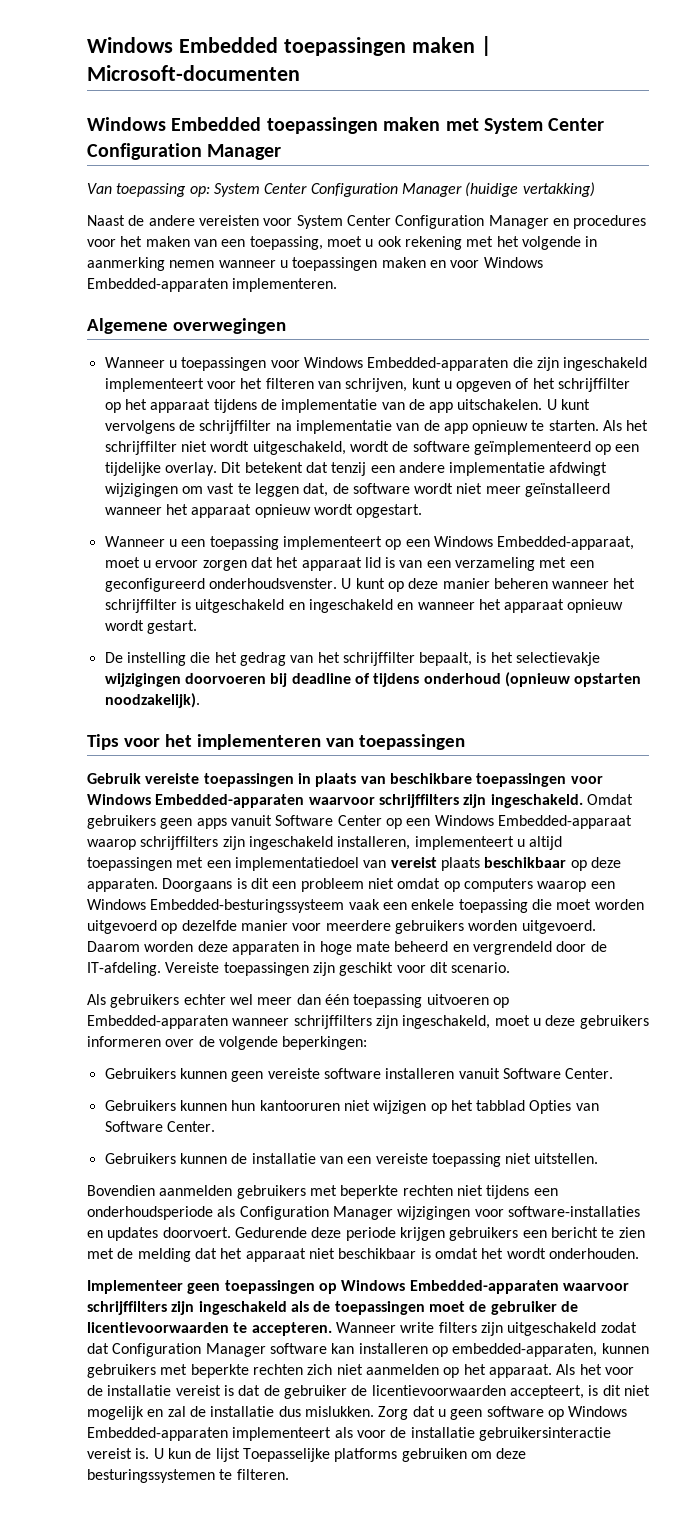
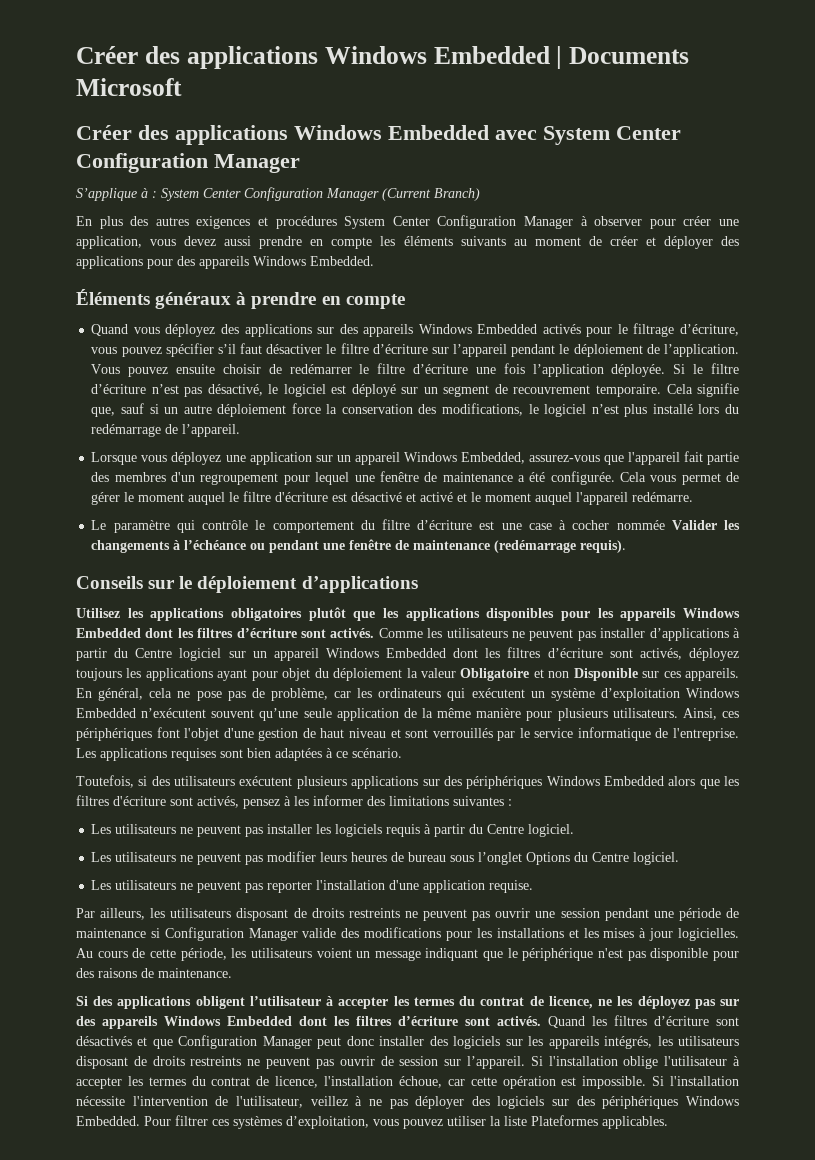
- Windows Embedded toepassingen maken | Microsoft-documenten
- Windows Embedded toepassingen maken met System Center Configuration Manager
+ Créer des applications Windows Embedded | Documents Microsoft
+ Créer des applications Windows Embedded avec System Center Configuration Manager
- Van toepassing op: System Center Configuration Manager (huidige vertakking)
- Naast de andere vereisten voor System Center Configuration Manager en procedures voor het maken van een toepassing, moet u ook rekening met het volgende in aanmerking nemen wanneer u toepassingen maken en voor Windows Embedded-apparaten implementeren.
- Algemene overwegingen
- Wanneer u toepassingen voor Windows Embedded-apparaten die zijn ingeschakeld implementeert voor het filteren van schrijven, kunt u opgeven of het schrijffilter op het apparaat tijdens de implementatie van de app uitschakelen. U kunt vervolgens de schrijffilter na implementatie van de app opnieuw te starten. Als het schrijffilter niet wordt uitgeschakeld, wordt de software geïmplementeerd op een tijdelijke overlay. Dit betekent dat tenzij een andere implementatie afdwingt wijzigingen om vast te leggen dat, de software wordt niet meer geïnstalleerd wanneer het apparaat opnieuw wordt opgestart.
- Wanneer u een toepassing implementeert op een Windows Embedded-apparaat, moet u ervoor zorgen dat het apparaat lid is van een verzameling met een geconfigureerd onderhoudsvenster. U kunt op deze manier beheren wanneer het schrijffilter is uitgeschakeld en ingeschakeld en wanneer het apparaat opnieuw wordt gestart.
- De instelling die het gedrag van het schrijffilter bepaalt, is het selectievakje wijzigingen doorvoeren bij deadline of tijdens onderhoud (opnieuw opstarten noodzakelijk).
- Tips voor het implementeren van toepassingen
- Gebruik vereiste toepassingen in plaats van beschikbare toepassingen voor Windows Embedded-apparaten waarvoor schrijffilters zijn ingeschakeld. Omdat gebruikers geen apps vanuit Software Center op een Windows Embedded-apparaat waarop schrijffilters zijn ingeschakeld installeren, implementeert u altijd toepassingen met een implementatiedoel van vereist plaats beschikbaar op deze apparaten. Doorgaans is dit een probleem niet omdat op computers waarop een Windows Embedded-besturingssysteem vaak een enkele toepassing die moet worden uitgevoerd op dezelfde manier voor meerdere gebruikers worden uitgevoerd. Daarom worden deze apparaten in hoge mate beheerd en vergrendeld door de IT-afdeling. Vereiste toepassingen zijn geschikt voor dit scenario.
- Als gebruikers echter wel meer dan één toepassing uitvoeren op Embedded-apparaten wanneer schrijffilters zijn ingeschakeld, moet u deze gebruikers informeren over de volgende beperkingen:
- Gebruikers kunnen geen vereiste software installeren vanuit Software Center.
- Gebruikers kunnen hun kantooruren niet wijzigen op het tabblad Opties van Software Center.
- Gebruikers kunnen de installatie van een vereiste toepassing niet uitstellen.
- Bovendien aanmelden gebruikers met beperkte rechten niet tijdens een onderhoudsperiode als Configuration Manager wijzigingen voor software-installaties en updates doorvoert. Gedurende deze periode krijgen gebruikers een bericht te zien met de melding dat het apparaat niet beschikbaar is omdat het wordt onderhouden.
- Implementeer geen toepassingen op Windows Embedded-apparaten waarvoor schrijffilters zijn ingeschakeld als de toepassingen moet de gebruiker de licentievoorwaarden te accepteren. Wanneer write filters zijn uitgeschakeld zodat dat Configuration Manager software kan installeren op embedded-apparaten, kunnen gebruikers met beperkte rechten zich niet aanmelden op het apparaat. Als het voor de installatie vereist is dat de gebruiker de licentievoorwaarden accepteert, is dit niet mogelijk en zal de installatie dus mislukken. Zorg dat u geen software op Windows Embedded-apparaten implementeert als voor de installatie gebruikersinteractie vereist is. U kun de lijst Toepasselijke platforms gebruiken om deze besturingssystemen te filteren.
+ S’applique à : System Center Configuration Manager (Current Branch)
+ En plus des autres exigences et procédures System Center Configuration Manager à observer pour créer une application, vous devez aussi prendre en compte les éléments suivants au moment de créer et déployer des applications pour des appareils Windows Embedded.
+ Éléments généraux à prendre en compte
+ Quand vous déployez des applications sur des appareils Windows Embedded activés pour le filtrage d’écriture, vous pouvez spécifier s’il faut désactiver le filtre d’écriture sur l’appareil pendant le déploiement de l’application. Vous pouvez ensuite choisir de redémarrer le filtre d’écriture une fois l’application déployée. Si le filtre d’écriture n’est pas désactivé, le logiciel est déployé sur un segment de recouvrement temporaire. Cela signifie que, sauf si un autre déploiement force la conservation des modifications, le logiciel n’est plus installé lors du redémarrage de l’appareil.
+ Lorsque vous déployez une application sur un appareil Windows Embedded, assurez-vous que l'appareil fait partie des membres d'un regroupement pour lequel une fenêtre de maintenance a été configurée. Cela vous permet de gérer le moment auquel le filtre d'écriture est désactivé et activé et le moment auquel l'appareil redémarre.
+ Le paramètre qui contrôle le comportement du filtre d’écriture est une case à cocher nommée Valider les changements à l’échéance ou pendant une fenêtre de maintenance (redémarrage requis).
+ Conseils sur le déploiement d’applications
+ Utilisez les applications obligatoires plutôt que les applications disponibles pour les appareils Windows Embedded dont les filtres d’écriture sont activés. Comme les utilisateurs ne peuvent pas installer d’applications à partir du Centre logiciel sur un appareil Windows Embedded dont les filtres d’écriture sont activés, déployez toujours les applications ayant pour objet du déploiement la valeur Obligatoire et non Disponible sur ces appareils. En général, cela ne pose pas de problème, car les ordinateurs qui exécutent un système d’exploitation Windows Embedded n’exécutent souvent qu’une seule application de la même manière pour plusieurs utilisateurs. Ainsi, ces périphériques font l'objet d'une gestion de haut niveau et sont verrouillés par le service informatique de l'entreprise. Les applications requises sont bien adaptées à ce scénario.
+ Toutefois, si des utilisateurs exécutent plusieurs applications sur des périphériques Windows Embedded alors que les filtres d'écriture sont activés, pensez à les informer des limitations suivantes :
+ Les utilisateurs ne peuvent pas installer les logiciels requis à partir du Centre logiciel.
+ Les utilisateurs ne peuvent pas modifier leurs heures de bureau sous l’onglet Options du Centre logiciel.
+ Les utilisateurs ne peuvent pas reporter l'installation d'une application requise.
+ Par ailleurs, les utilisateurs disposant de droits restreints ne peuvent pas ouvrir une session pendant une période de maintenance si Configuration Manager valide des modifications pour les installations et les mises à jour logicielles. Au cours de cette période, les utilisateurs voient un message indiquant que le périphérique n'est pas disponible pour des raisons de maintenance.
+ Si des applications obligent l’utilisateur à accepter les termes du contrat de licence, ne les déployez pas sur des appareils Windows Embedded dont les filtres d’écriture sont activés. Quand les filtres d’écriture sont désactivés et que Configuration Manager peut donc installer des logiciels sur les appareils intégrés, les utilisateurs disposant de droits restreints ne peuvent pas ouvrir de session sur l’appareil. Si l'installation oblige l'utilisateur à accepter les termes du contrat de licence, l'installation échoue, car cette opération est impossible. Si l'installation nécessite l'intervention de l'utilisateur, veillez à ne pas déployer des logiciels sur des périphériques Windows Embedded. Pour filtrer ces systèmes d’exploitation, vous pouvez utiliser la liste Plateformes applicables.

